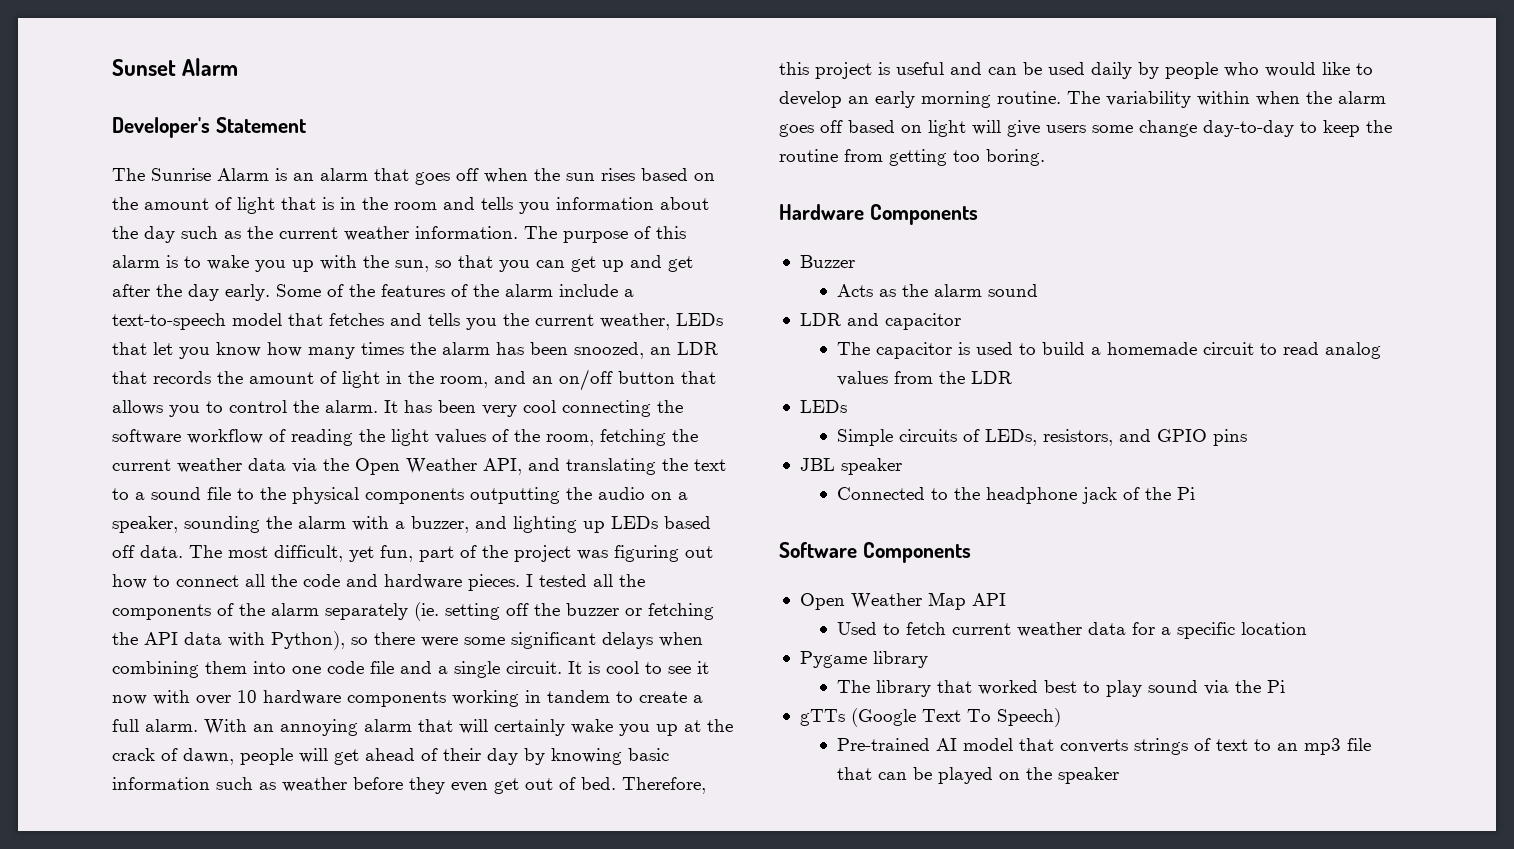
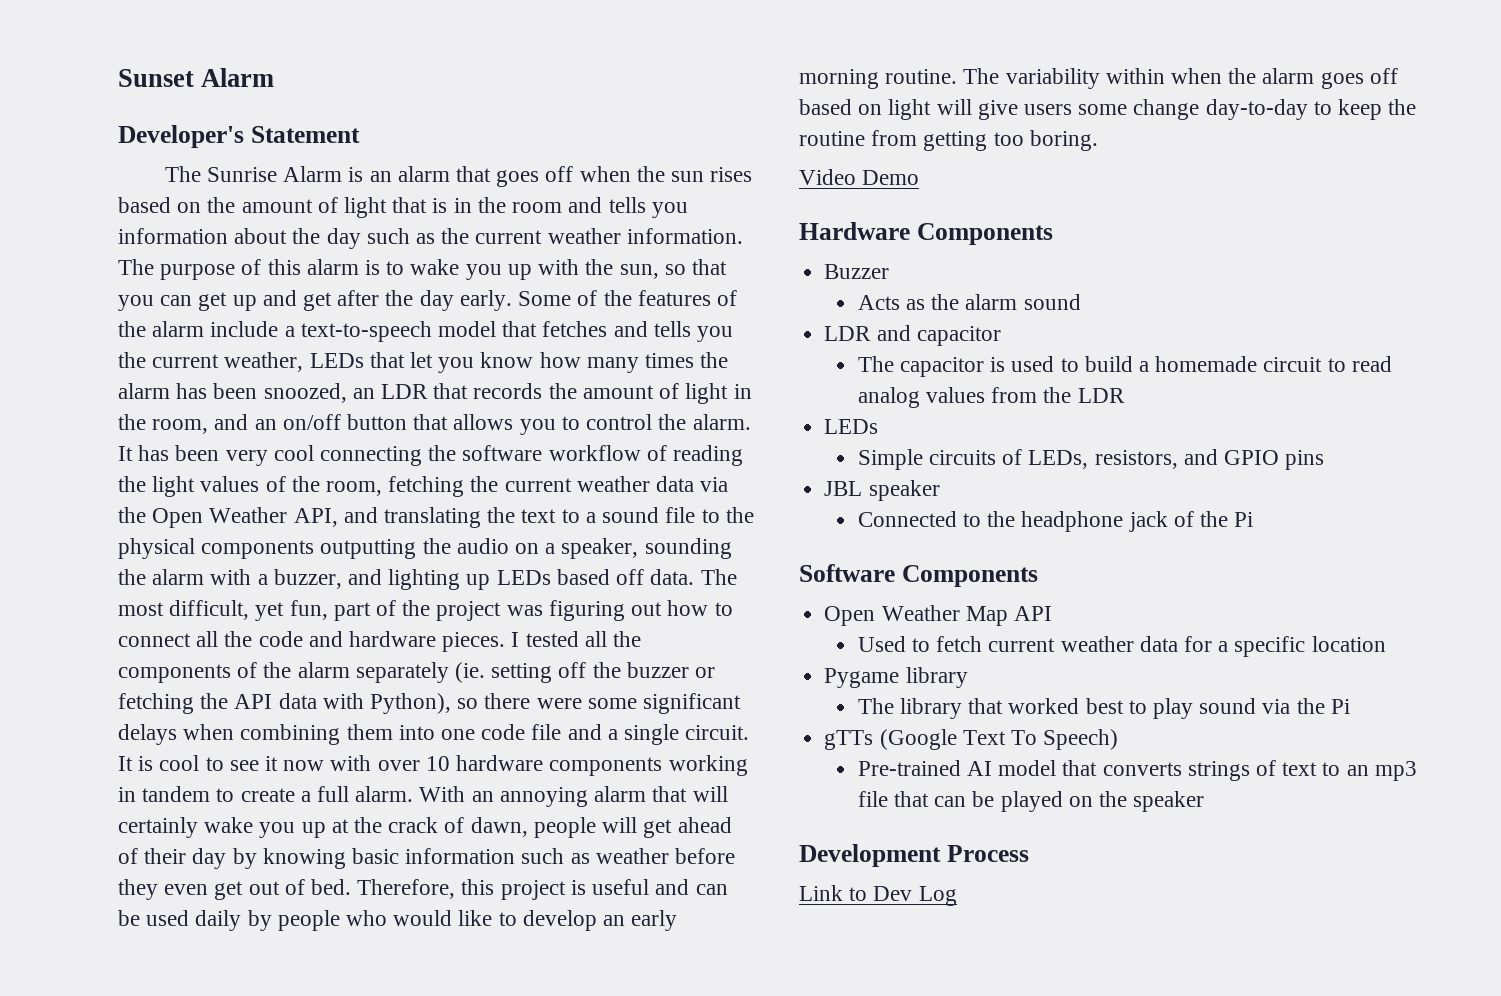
+ Video Demo
+ Development Process
+ Link to Dev Log

